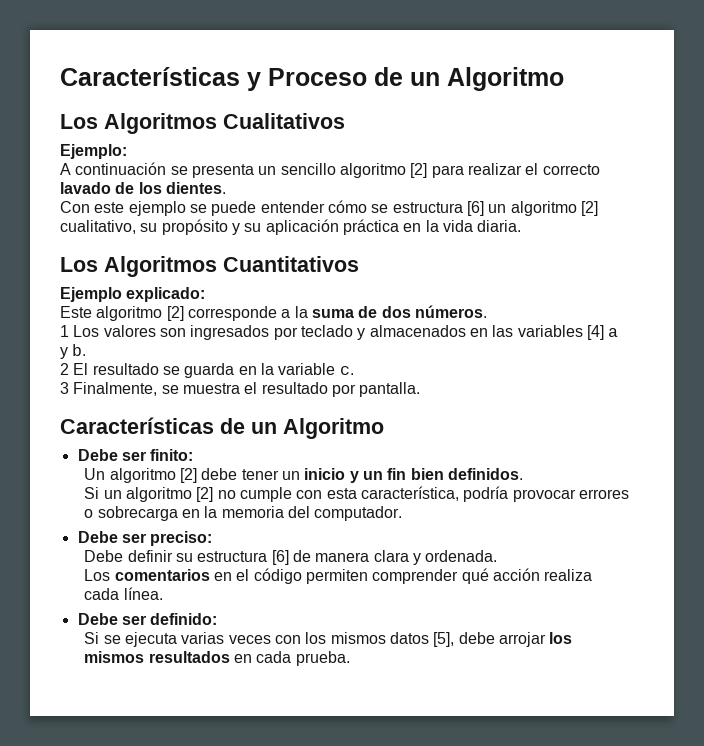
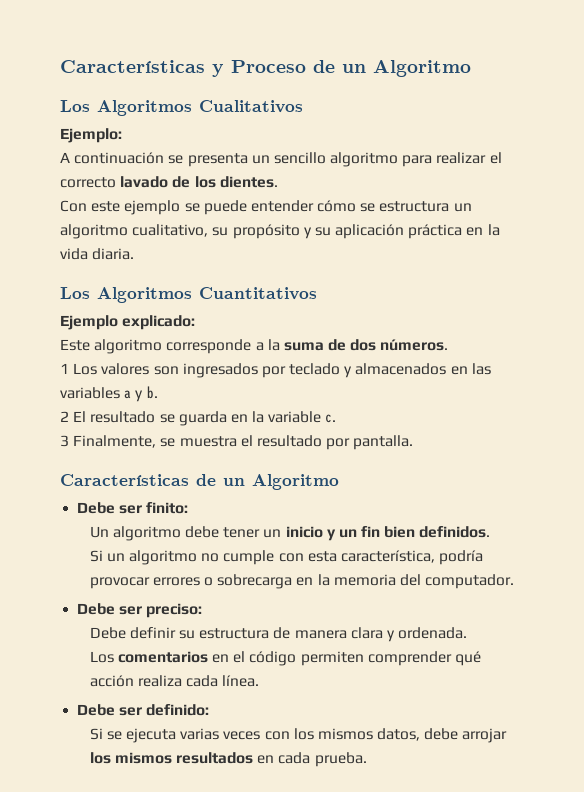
- A continuación se presenta un sencillo algoritmo [2] para realizar el correcto lavado de los dientes.
+ A continuación se presenta un sencillo algoritmo para realizar el correcto lavado de los dientes.
- Con este ejemplo se puede entender cómo se estructura [6] un algoritmo [2] cualitativo, su propósito y su aplicación práctica en la vida diaria.
+ Con este ejemplo se puede entender cómo se estructura un algoritmo cualitativo, su propósito y su aplicación práctica en la vida diaria.
- Este algoritmo [2] corresponde a la suma de dos números.
+ Este algoritmo corresponde a la suma de dos números.
- 1 Los valores son ingresados por teclado y almacenados en las variables [4] a y b.
+ 1 Los valores son ingresados por teclado y almacenados en las variables a y b.
- Un algoritmo [2] debe tener un inicio y un fin bien definidos.
+ Un algoritmo debe tener un inicio y un fin bien definidos.
- Si un algoritmo [2] no cumple con esta característica, podría provocar errores o sobrecarga en la memoria del computador.
+ Si un algoritmo no cumple con esta característica, podría provocar errores o sobrecarga en la memoria del computador.
- Debe definir su estructura [6] de manera clara y ordenada.
+ Debe definir su estructura de manera clara y ordenada.
- Si se ejecuta varias veces con los mismos datos [5], debe arrojar los mismos resultados en cada prueba.
+ Si se ejecuta varias veces con los mismos datos, debe arrojar los mismos resultados en cada prueba.

